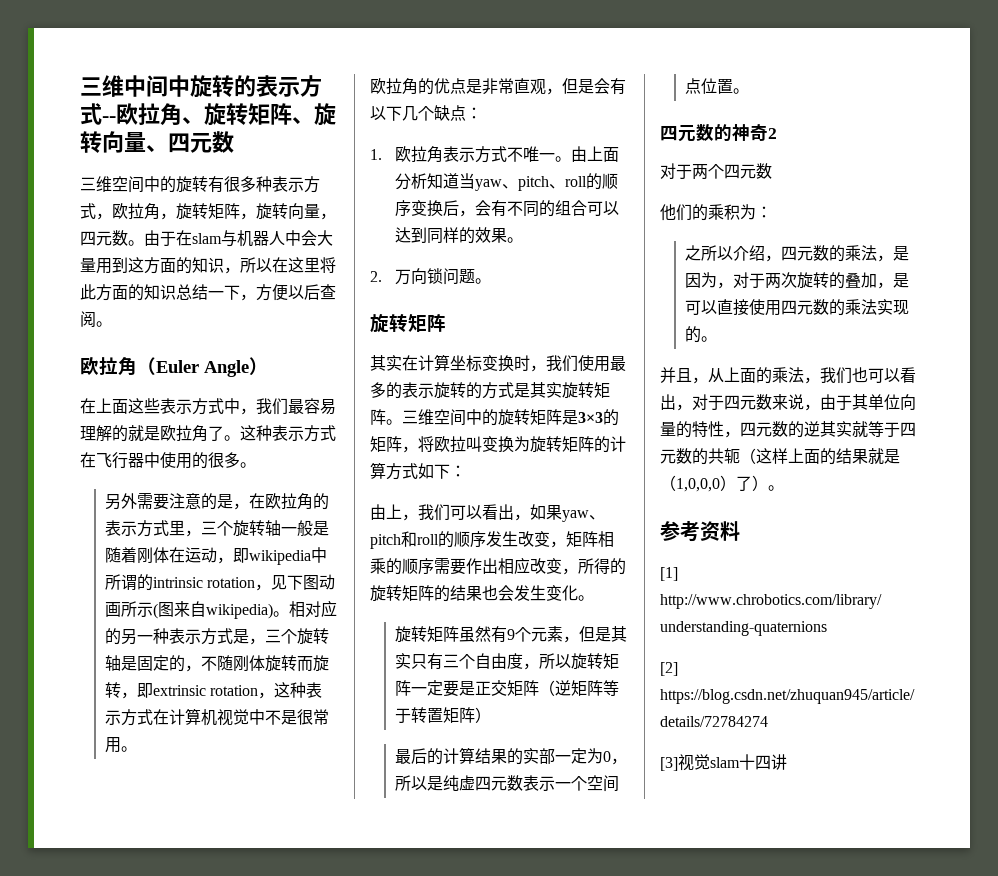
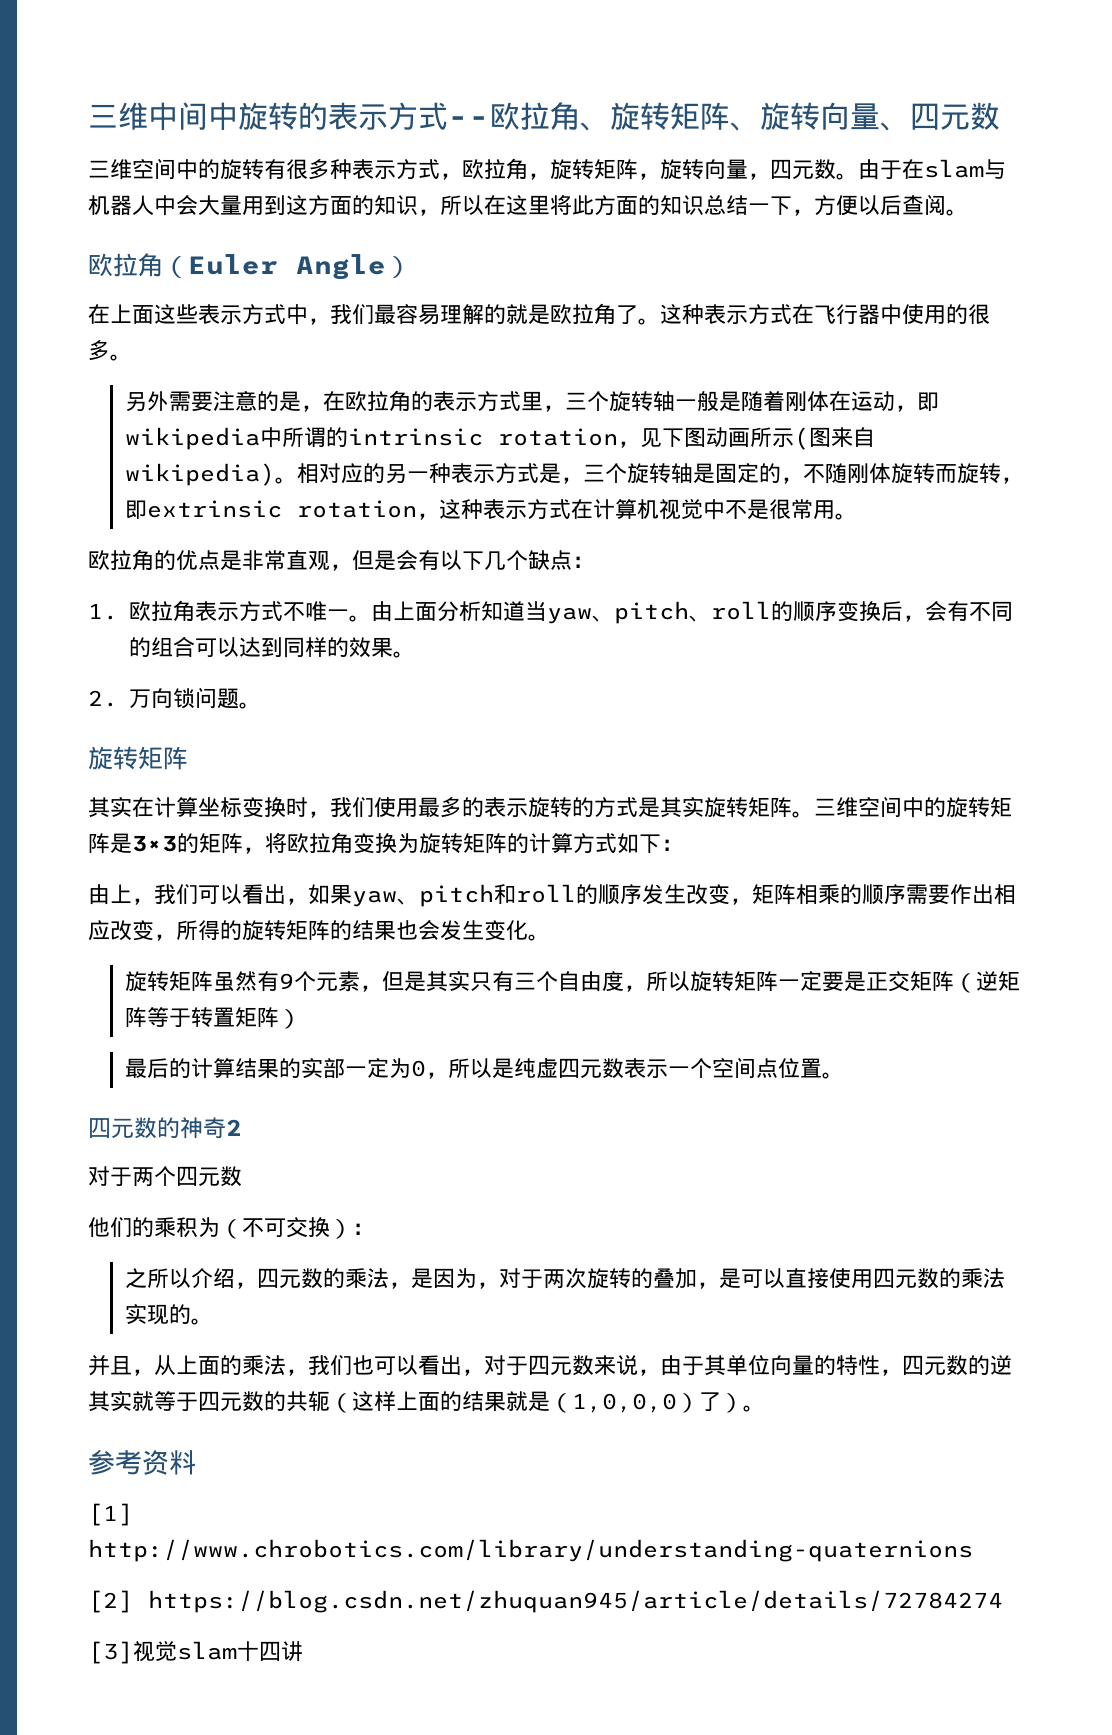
- 三维空间中的旋转矩阵是3×3的矩阵，将欧拉叫变换为旋转矩阵的计算方式如下：
+ 三维空间中的旋转矩阵是3×3的矩阵，将欧拉角变换为旋转矩阵的计算方式如下：
- 他们的乘积为：
+ 他们的乘积为（不可交换）：

